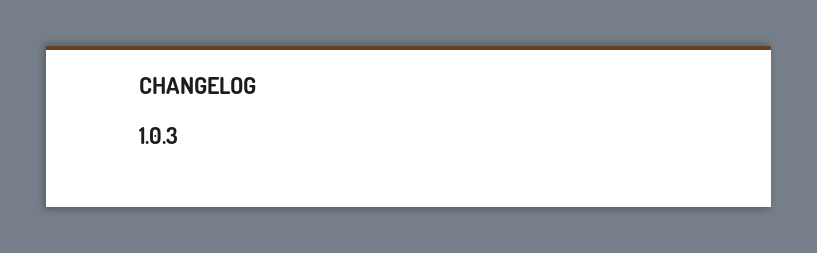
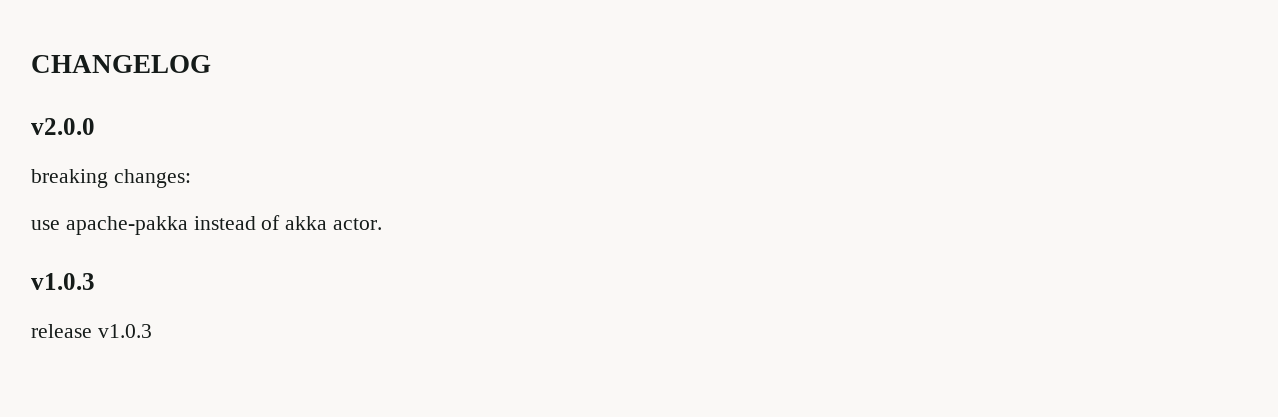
- 1.0.3
+ v2.0.0
+ breaking changes:
+ use apache-pakka instead of akka actor.
+ v1.0.3
+ release v1.0.3

